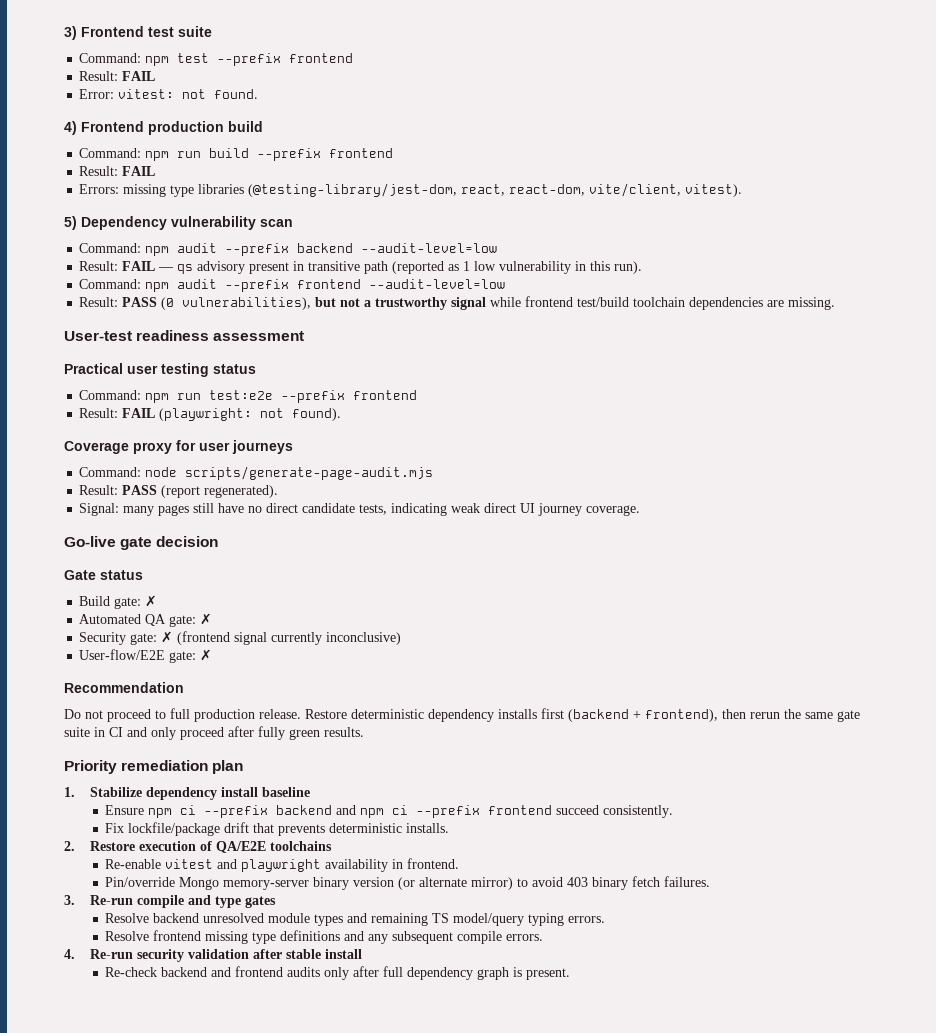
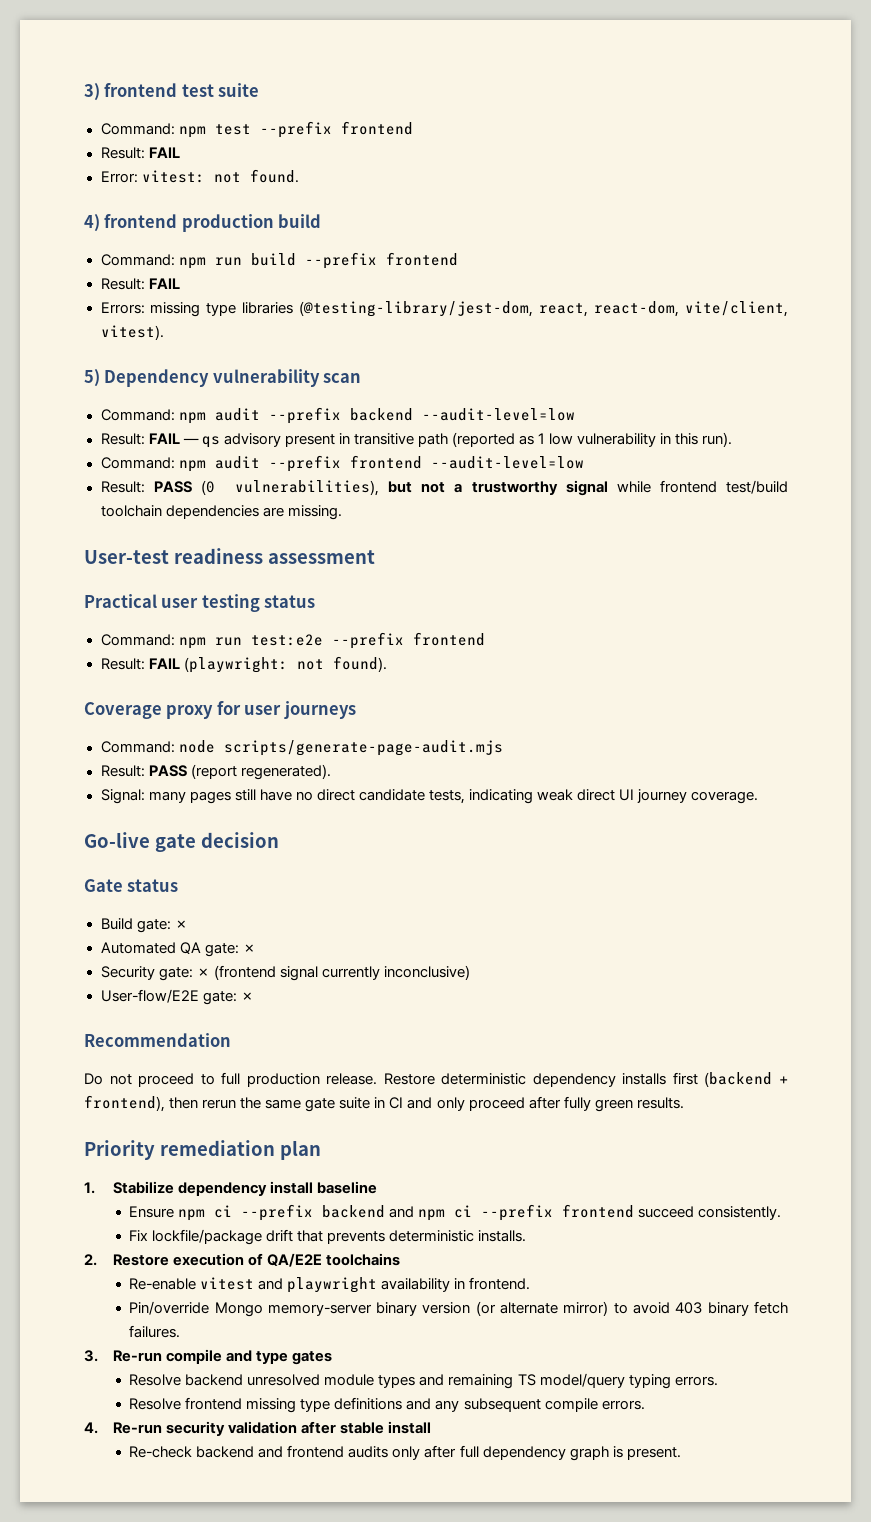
- 3) Frontend test suite
+ 3) frontend test suite
- 4) Frontend production build
+ 4) frontend production build

